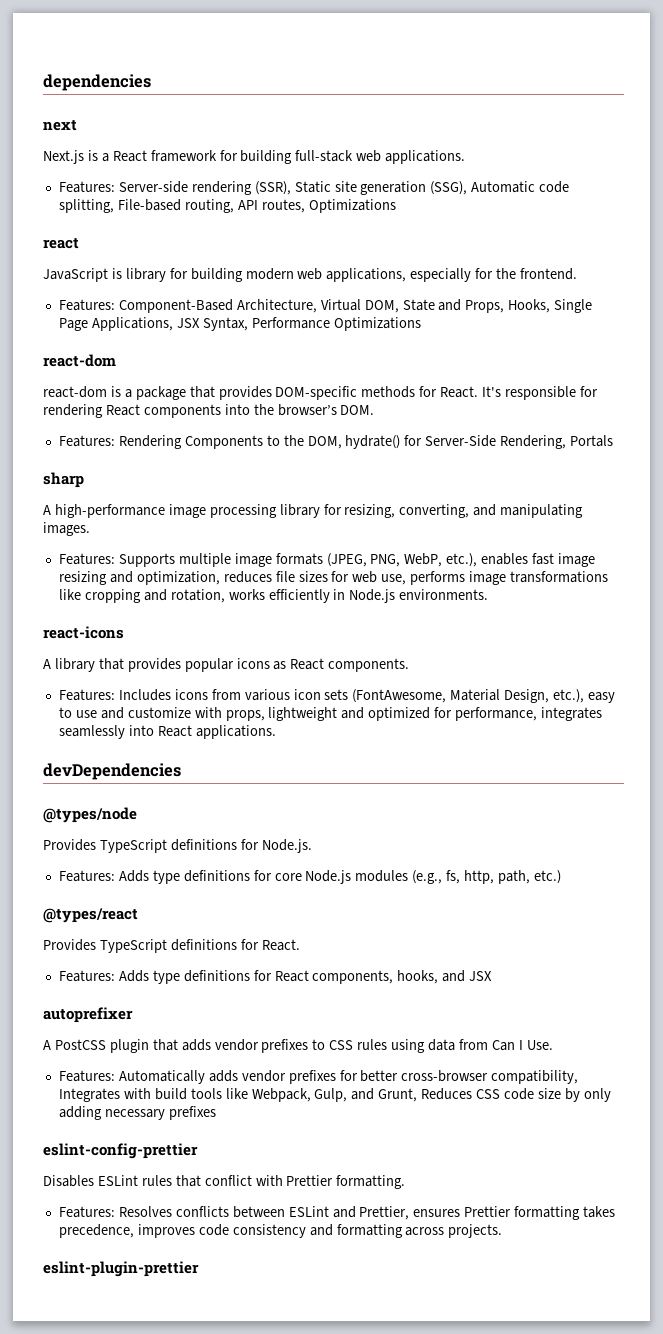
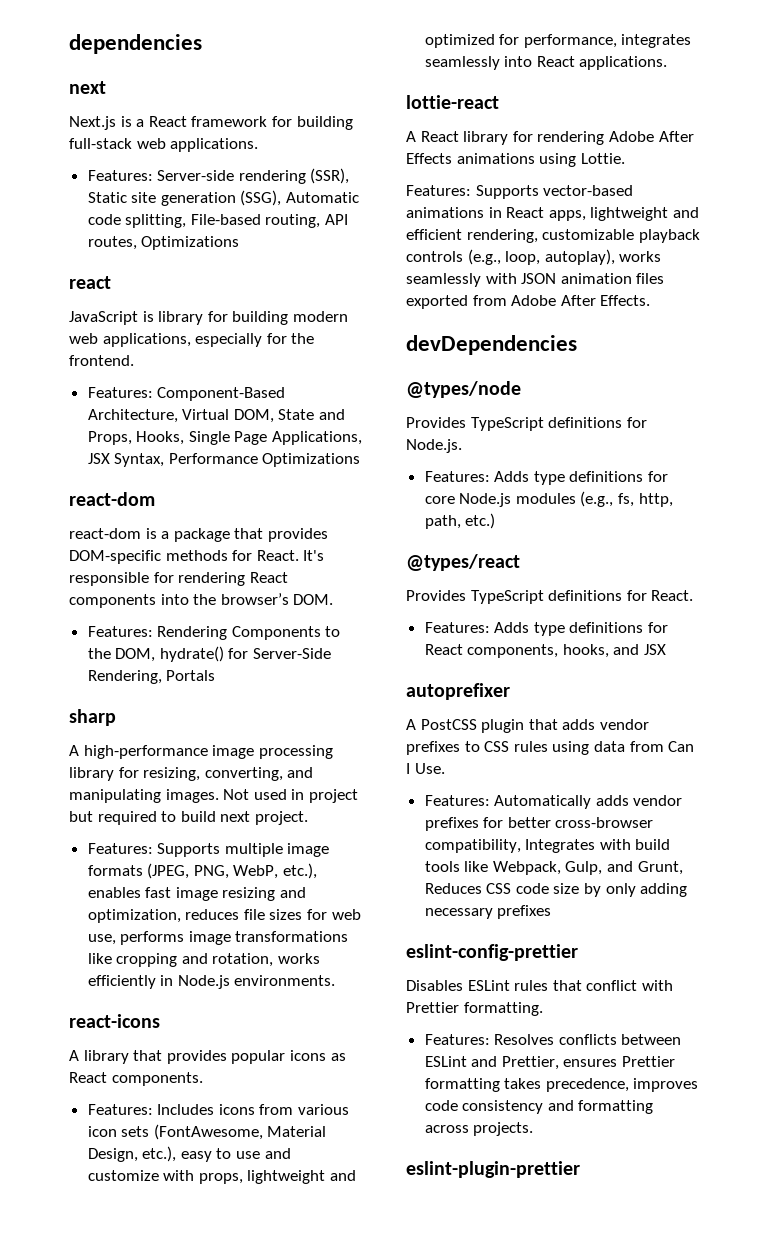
+ Not used in project but required to build next project.
+ lottie-react
+ A React library for rendering Adobe After Effects animations using Lottie.
+ Features: Supports vector-based animations in React apps, lightweight and efficient rendering, customizable playback controls (e.g., loop, autoplay), works seamlessly with JSON animation files exported from Adobe After Effects.

